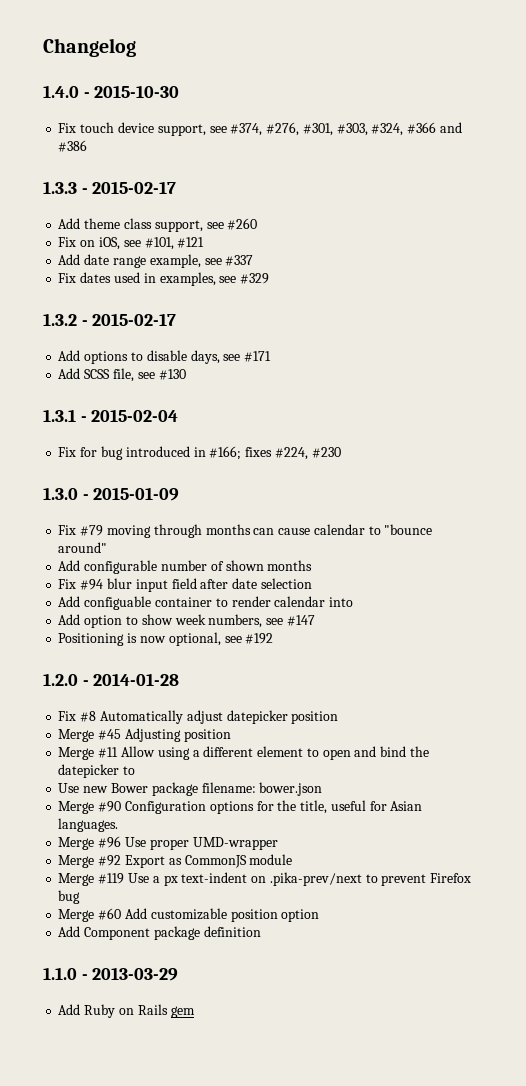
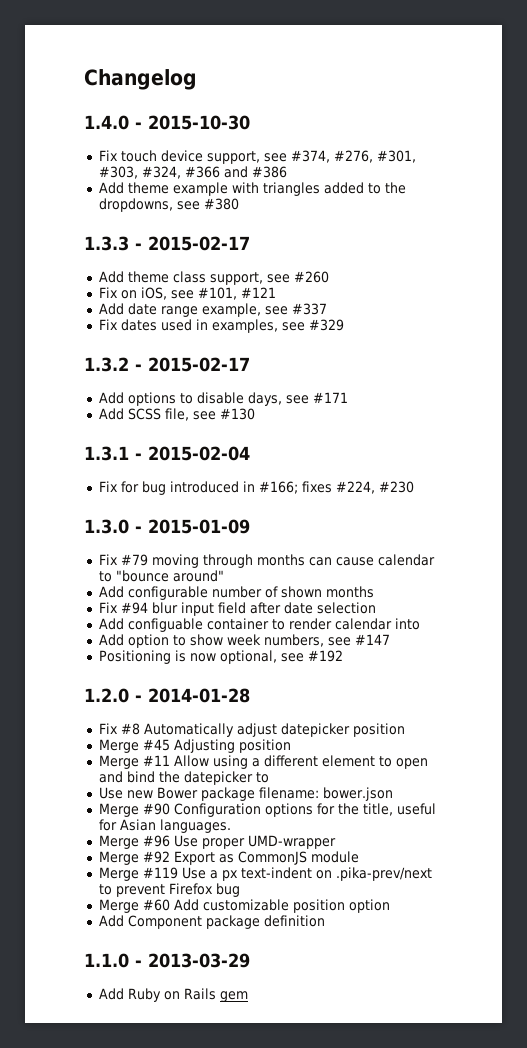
+ Add theme example with triangles added to the dropdowns, see #380

